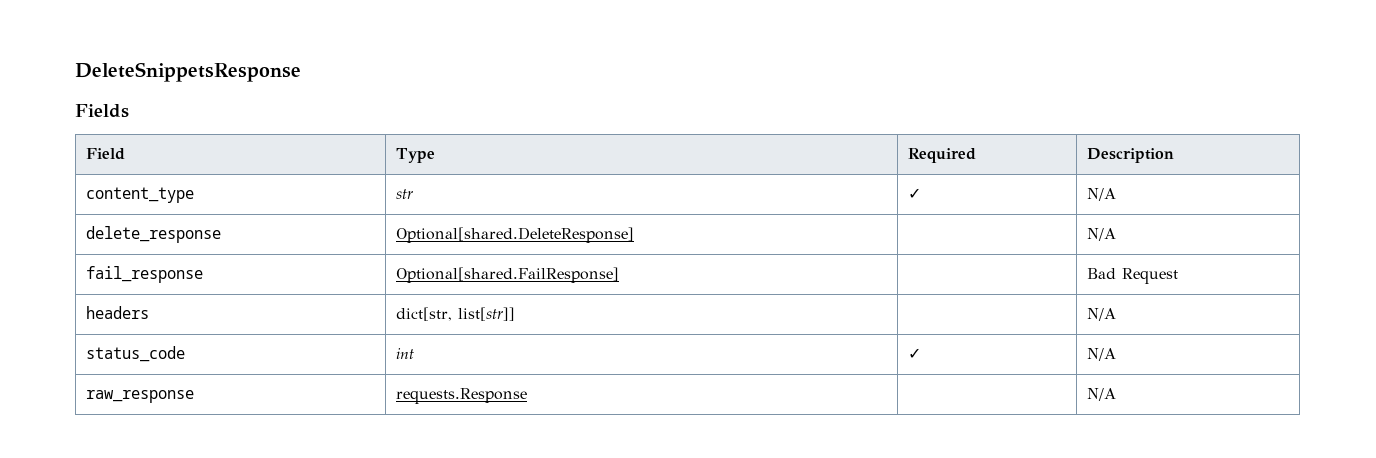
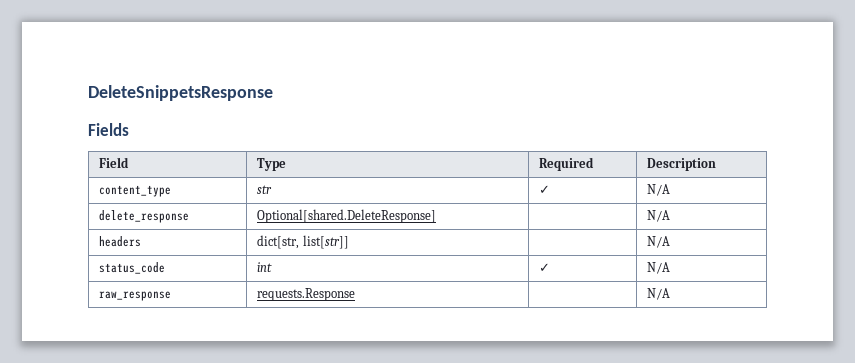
- fail_response | Optional[shared.FailResponse] | | Bad Request

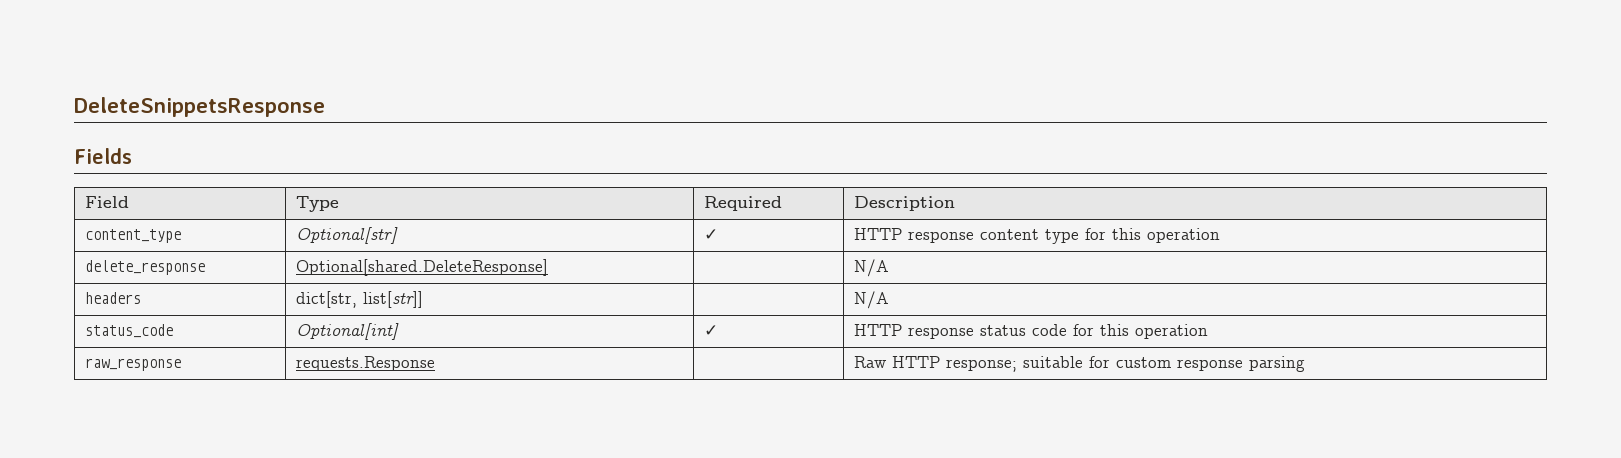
- content_type | str | ✓ | N/A
+ content_type | Optional[str] | ✓ | HTTP response content type for this operation
- status_code | int | ✓ | N/A
- raw_response | requests.Response | | N/A
+ status_code | Optional[int] | ✓ | HTTP response status code for this operation
+ raw_response | requests.Response | | Raw HTTP response; suitable for custom response parsing

